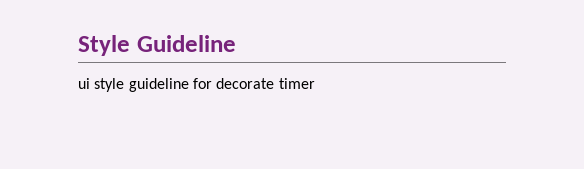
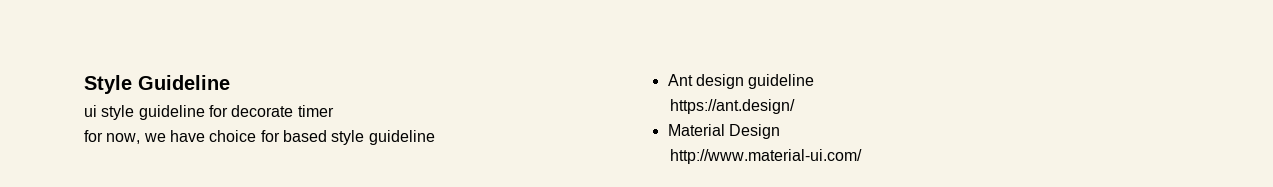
+ for now, we have choice for based style guideline
+ Ant design guideline
+ https://ant.design/
+ Material Design
+ http://www.material-ui.com/

